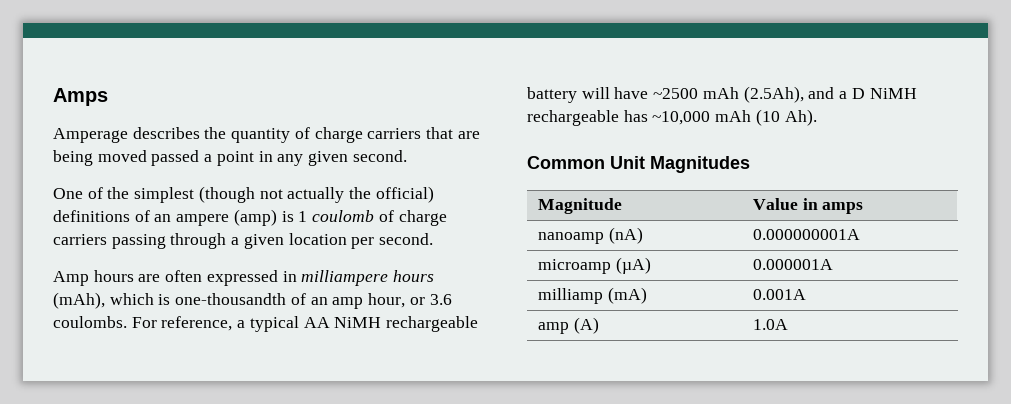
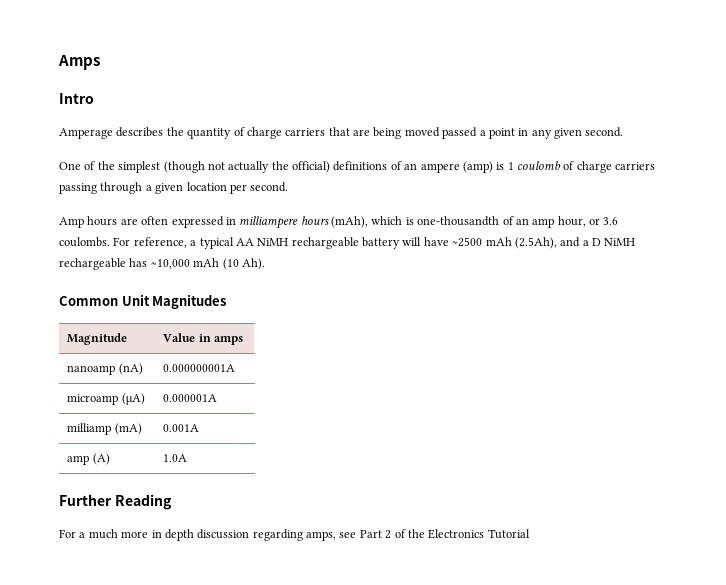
+ Intro
+ Further Reading
+ For a much more in depth discussion regarding amps, see Part 2 of the Electronics Tutorial

